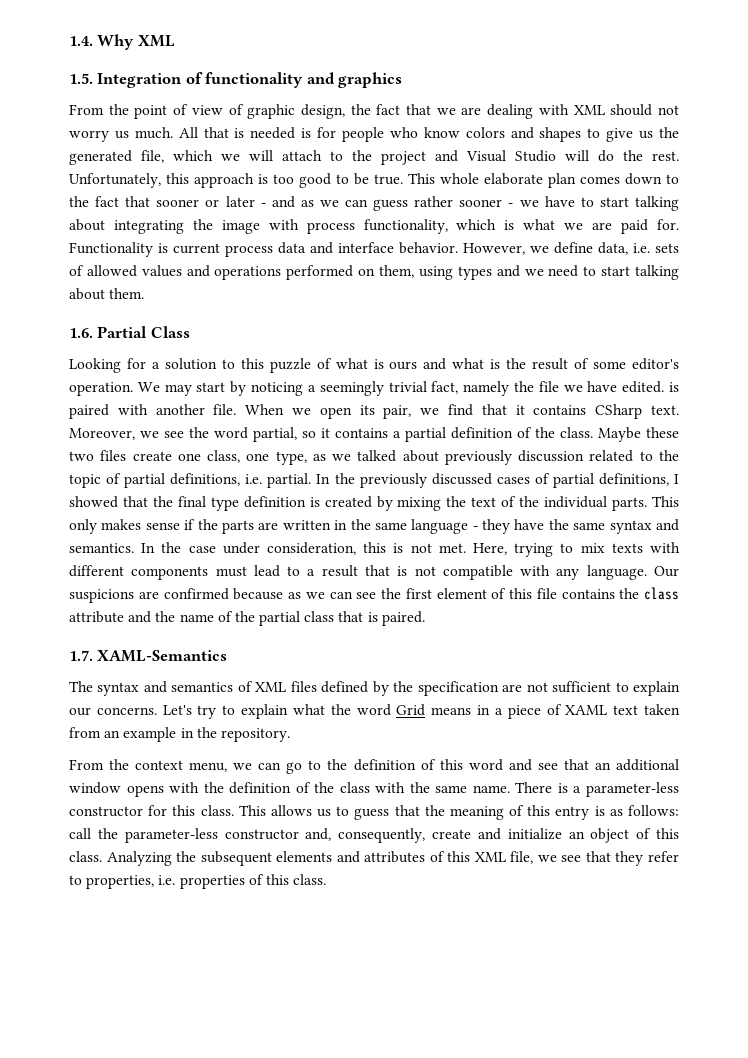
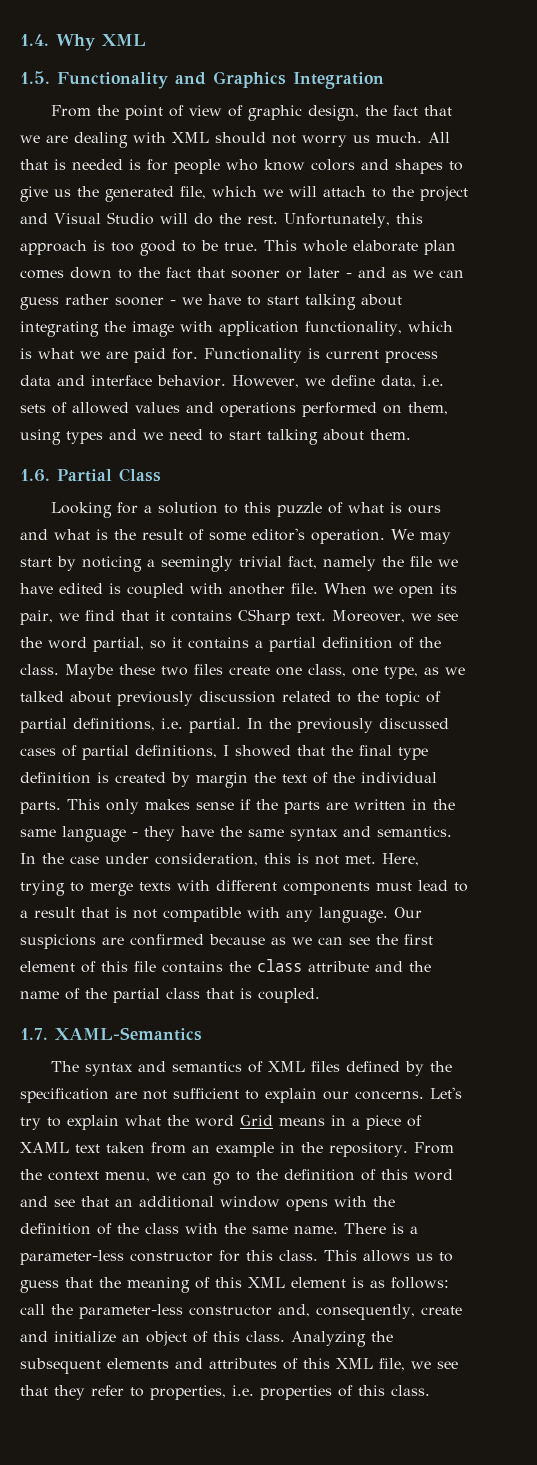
- 1.5. Integration of functionality and graphics
+ 1.5. Functionality and Graphics Integration
- This whole elaborate plan comes down to the fact that sooner or later - and as we can guess rather sooner - we have to start talking about integrating the image with process functionality, which is what we are paid for.
+ This whole elaborate plan comes down to the fact that sooner or later - and as we can guess rather sooner - we have to start talking about integrating the image with application functionality, which is what we are paid for.
- We may start by noticing a seemingly trivial fact, namely the file we have edited. is paired with another file.
+ We may start by noticing a seemingly trivial fact, namely the file we have edited is coupled with another file.
- In the previously discussed cases of partial definitions, I showed that the final type definition is created by mixing the text of the individual parts.
+ In the previously discussed cases of partial definitions, I showed that the final type definition is created by margin the text of the individual parts.
- Here, trying to mix texts with different components must lead to a result that is not compatible with any language.
+ Here, trying to merge texts with different components must lead to a result that is not compatible with any language.
- Our suspicions are confirmed because as we can see the first element of this file contains the class attribute and the name of the partial class that is paired.
+ Our suspicions are confirmed because as we can see the first element of this file contains the class attribute and the name of the partial class that is coupled.
- Let's try to explain what the word Grid means in a piece of XAML text taken from an example in the repository.
- From the context menu, we can go to the definition of this word and see that an additional window opens with the definition of the class with the same name.
+ Let's try to explain what the word Grid means in a piece of XAML text taken from an example in the repository. From the context menu, we can go to the definition of this word and see that an additional window opens with the definition of the class with the same name.
- This allows us to guess that the meaning of this entry is as follows: call the parameter-less constructor and, consequently, create and initialize an object of this class.
+ This allows us to guess that the meaning of this XML element is as follows: call the parameter-less constructor and, consequently, create and initialize an object of this class.

